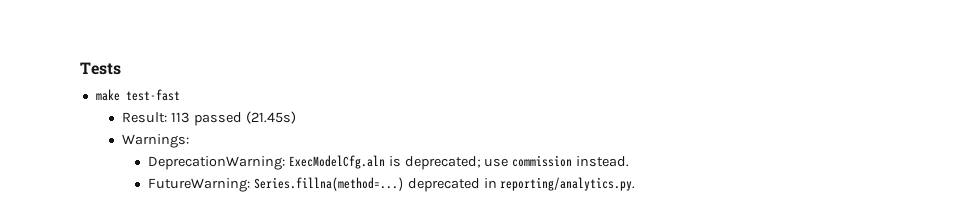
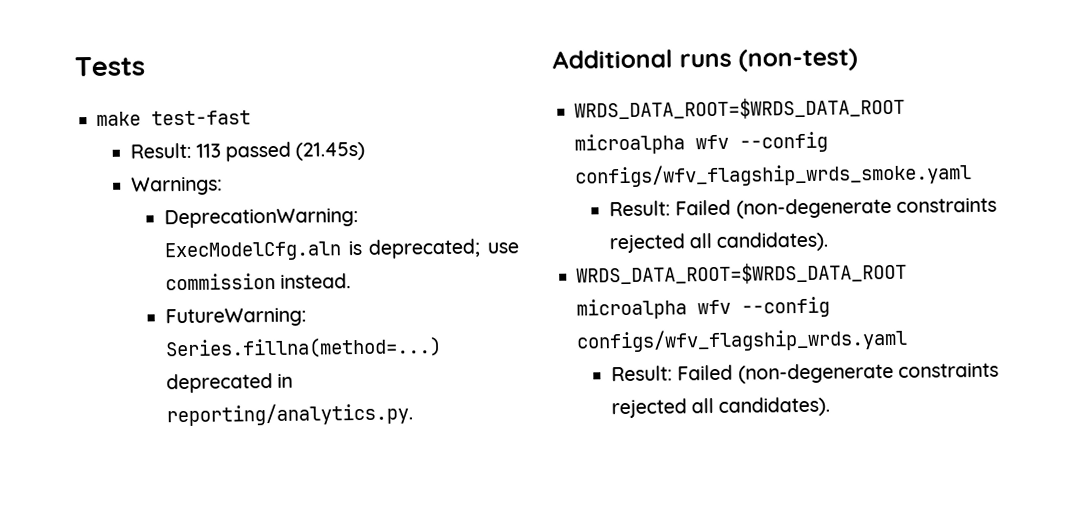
+ Additional runs (non-test)
+ WRDS_DATA_ROOT=$WRDS_DATA_ROOT microalpha wfv --config configs/wfv_flagship_wrds_smoke.yaml
+ Result: Failed (non-degenerate constraints rejected all candidates).
+ WRDS_DATA_ROOT=$WRDS_DATA_ROOT microalpha wfv --config configs/wfv_flagship_wrds.yaml
+ Result: Failed (non-degenerate constraints rejected all candidates).

